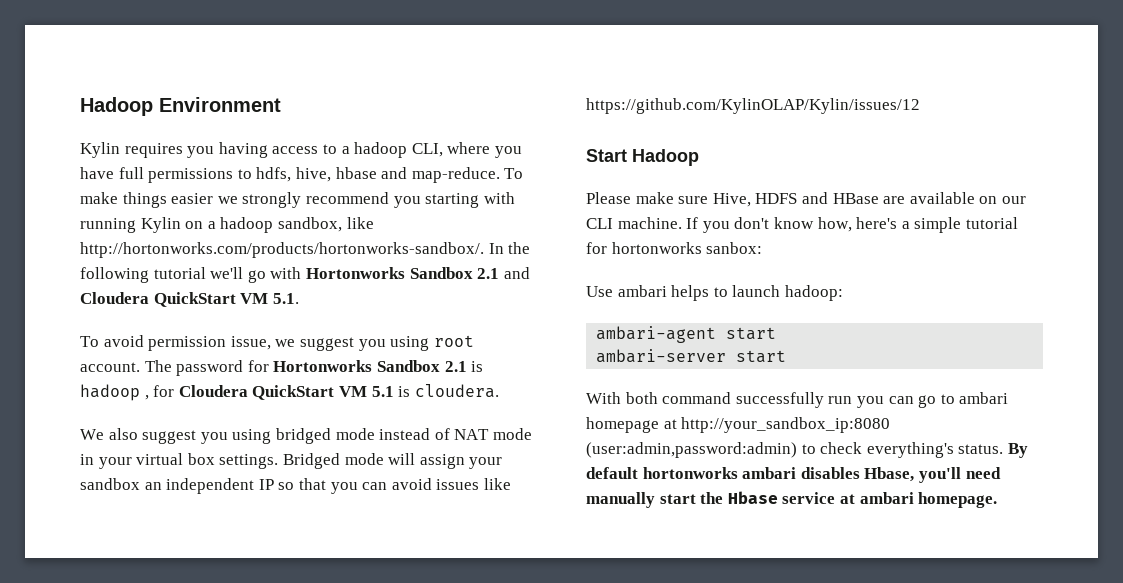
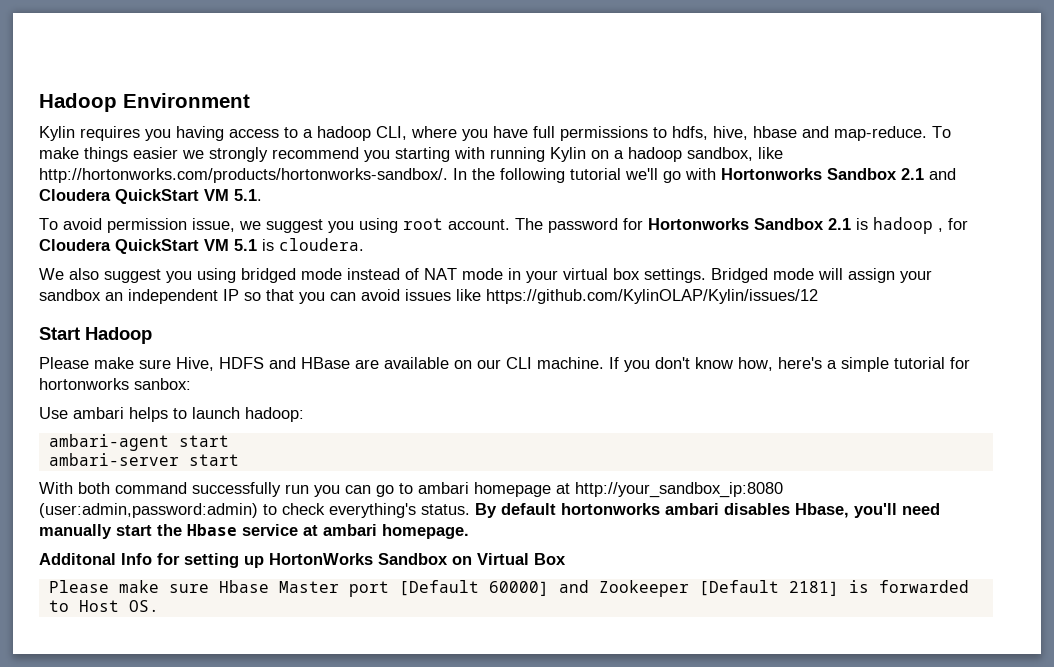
+ Additonal Info for setting up HortonWorks Sandbox on Virtual Box
+ Please make sure Hbase Master port [Default 60000] and Zookeeper [Default 2181] is forwarded to Host OS.

